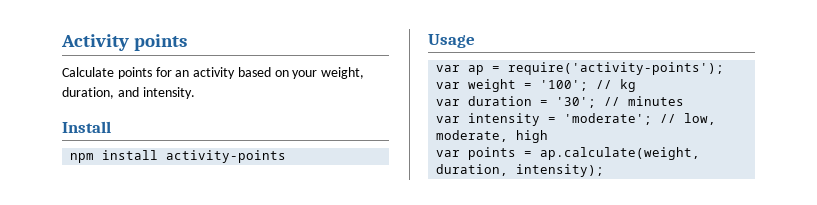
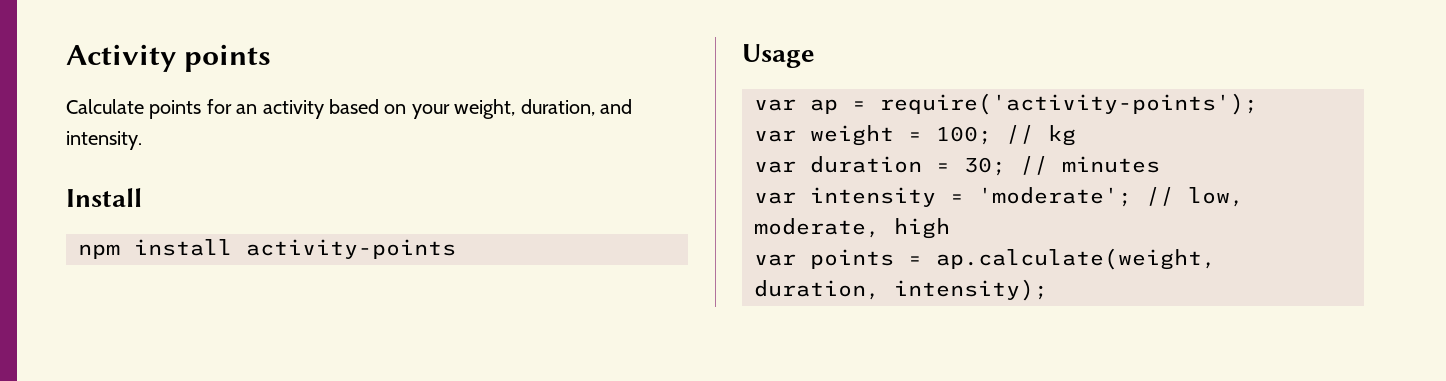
- var weight = '100'; // kg
+ var weight = 100; // kg
- var duration = '30'; // minutes
+ var duration = 30; // minutes

